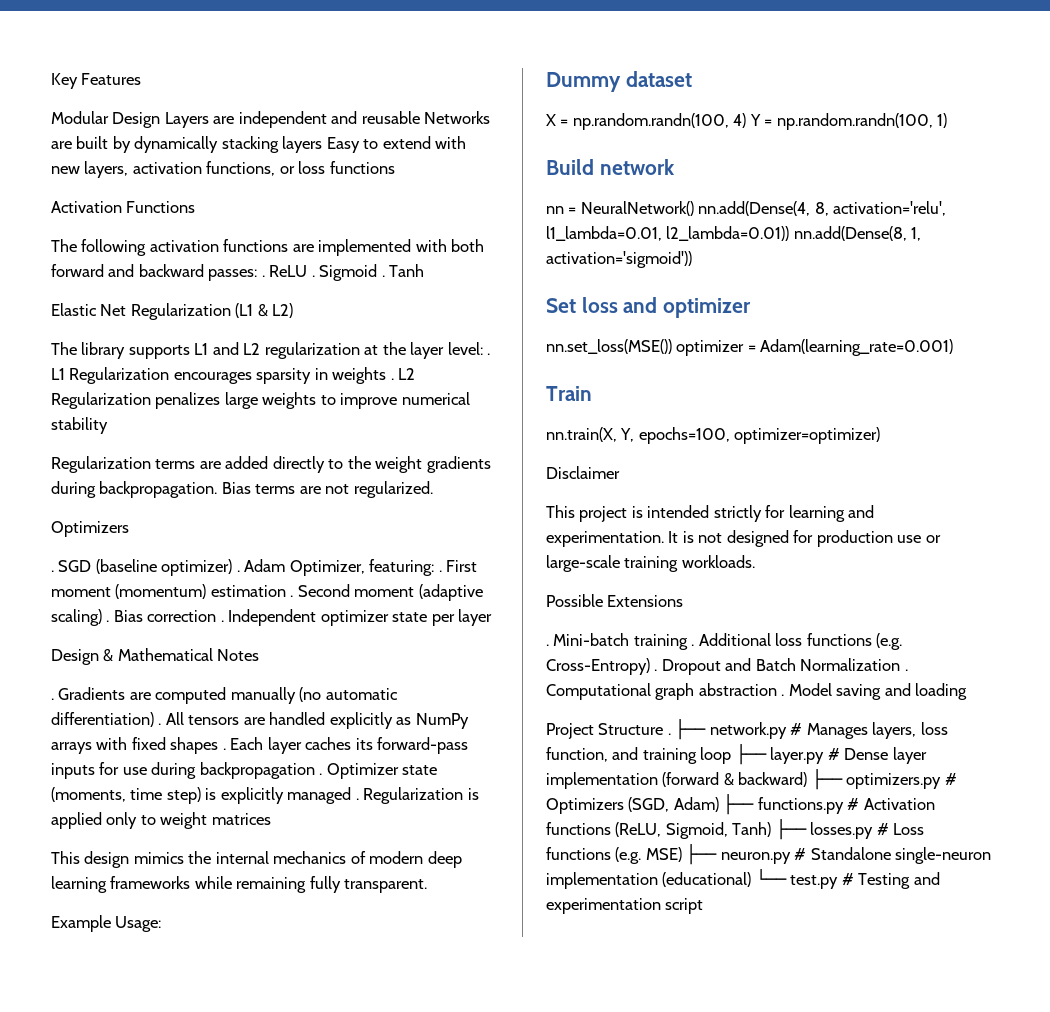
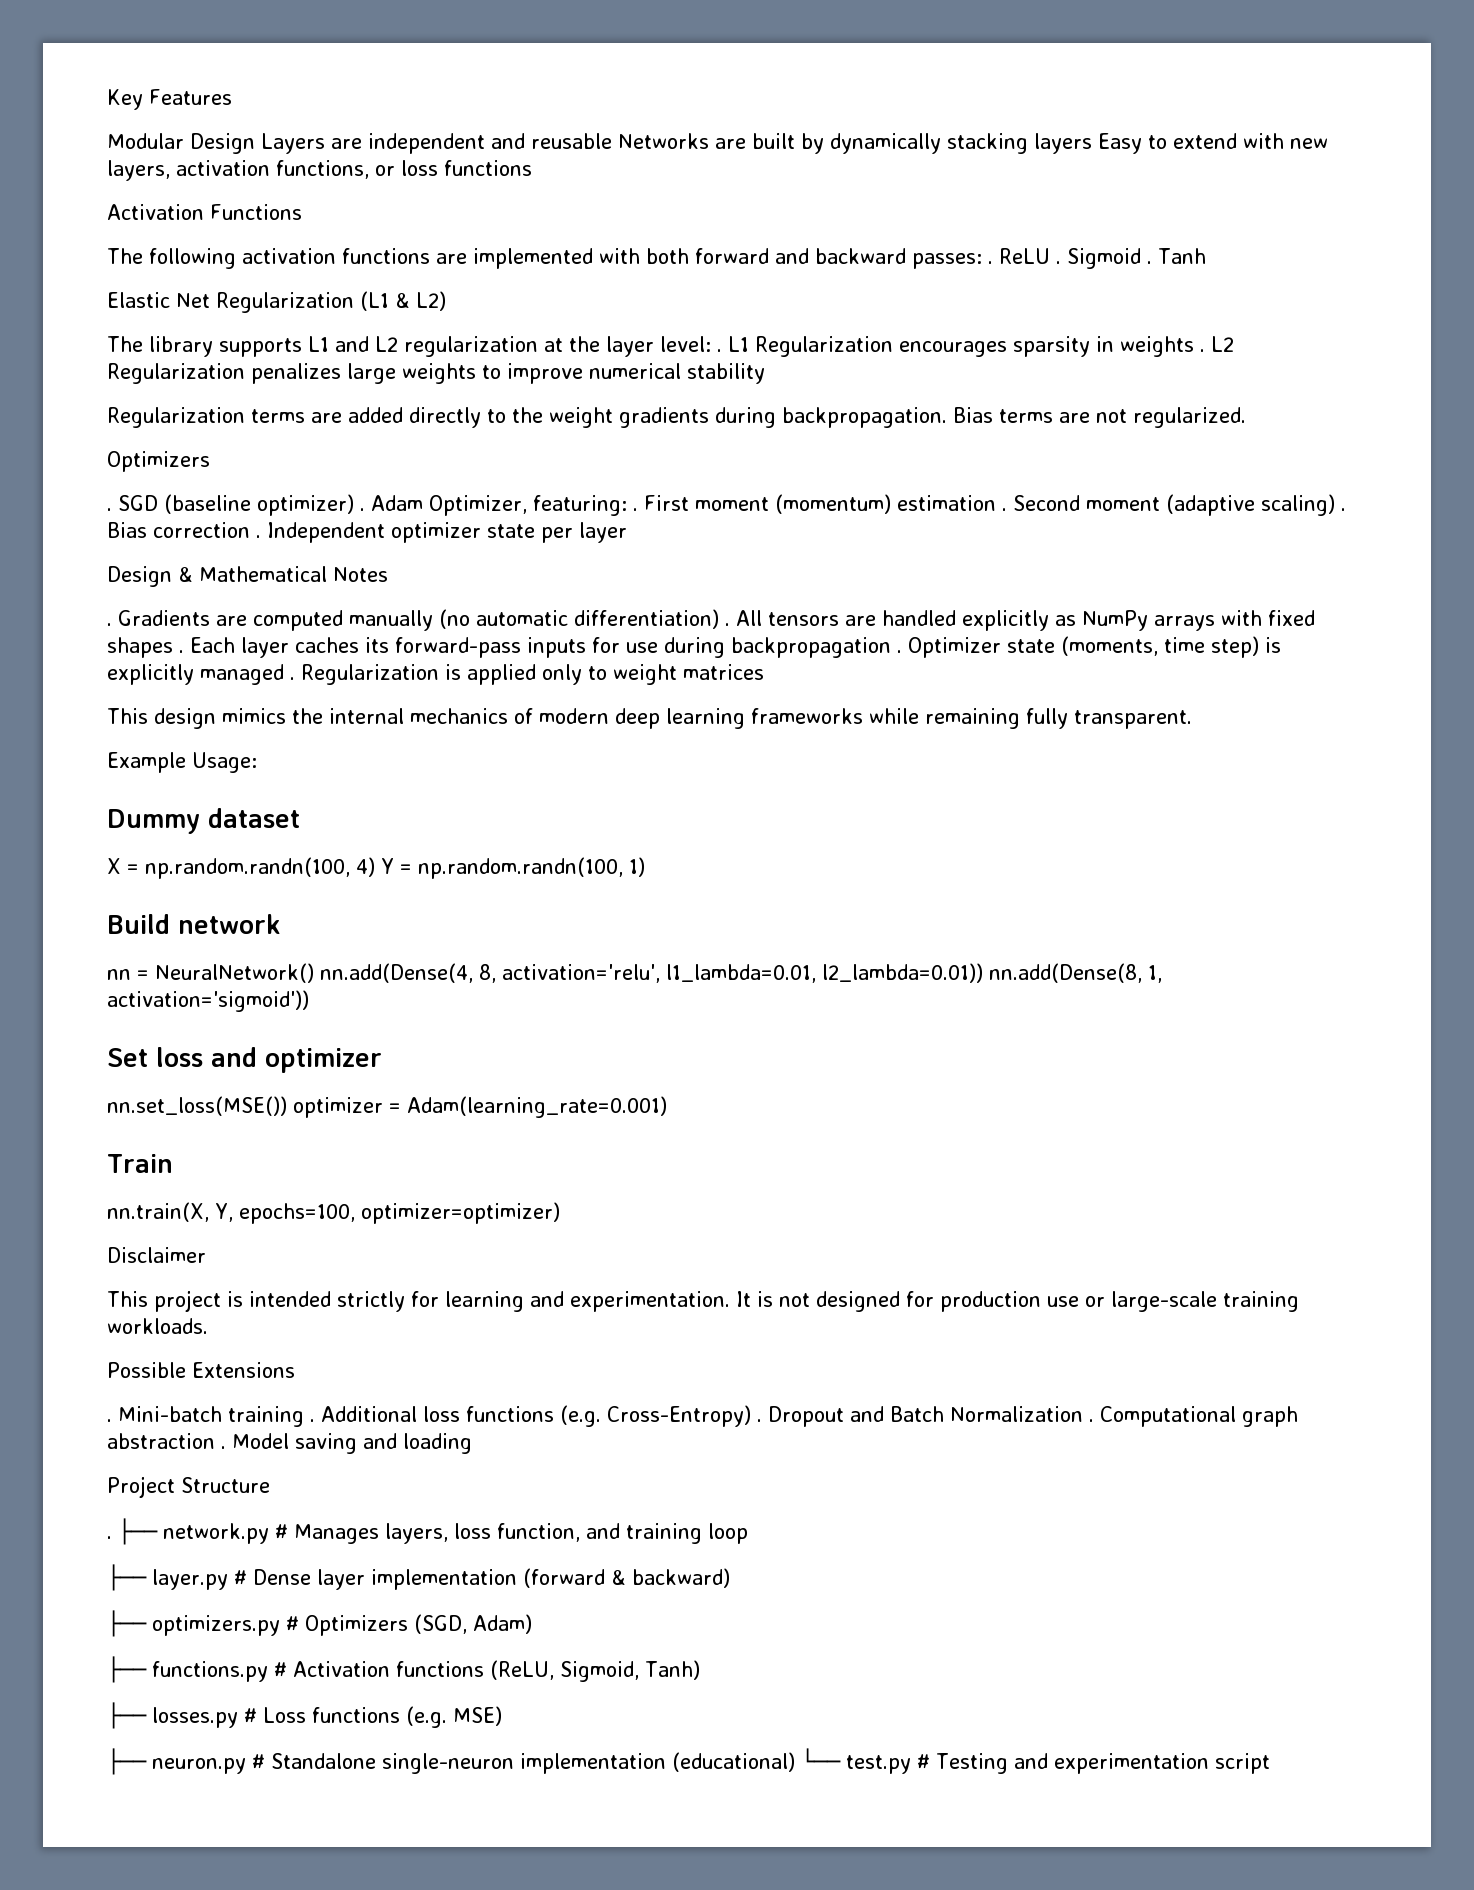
- Project Structure .
+ Project Structure
+ .
- ├── network.py # Manages layers, loss function, and training loop ├── layer.py # Dense layer implementation (forward & backward) ├── optimizers.py # Optimizers (SGD, Adam) ├── functions.py # Activation functions (ReLU, Sigmoid, Tanh) ├── losses.py # Loss functions (e.g. MSE) ├── neuron.py # Standalone single-neuron implementation (educational) └── test.py # Testing and experimentation script
+ ├── network.py # Manages layers, loss function, and training loop
+ ├── layer.py # Dense layer implementation (forward & backward)
+ ├── optimizers.py # Optimizers (SGD, Adam)
+ ├── functions.py # Activation functions (ReLU, Sigmoid, Tanh)
+ ├── losses.py # Loss functions (e.g. MSE)
+ ├── neuron.py # Standalone single-neuron implementation (educational) └── test.py # Testing and experimentation script

